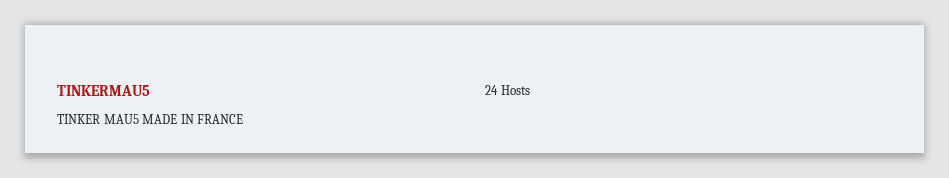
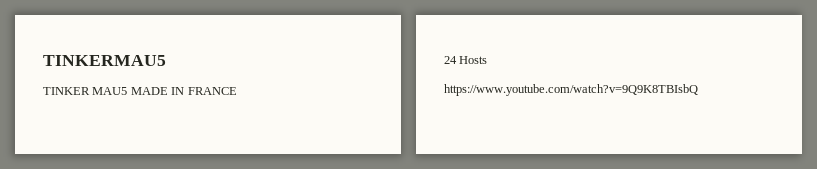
+ https://www.youtube.com/watch?v=9Q9K8TBIsbQ

